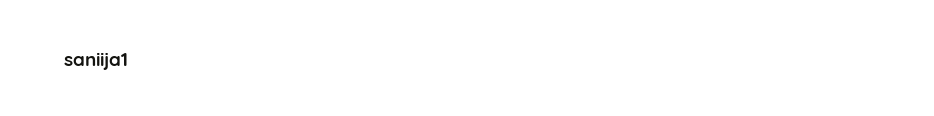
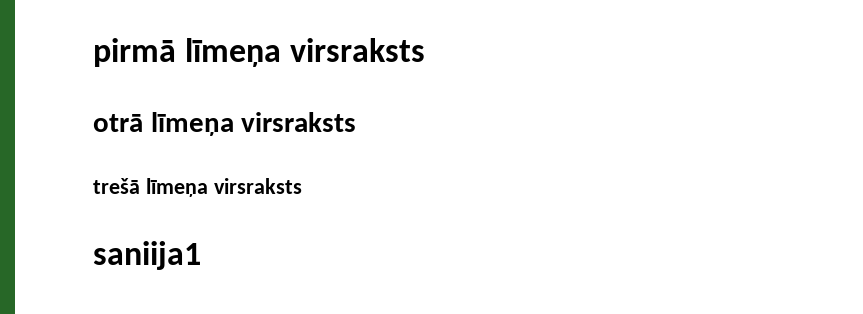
+ pirmā līmeņa virsraksts
+ otrā līmeņa virsraksts
+ trešā līmeņa virsraksts

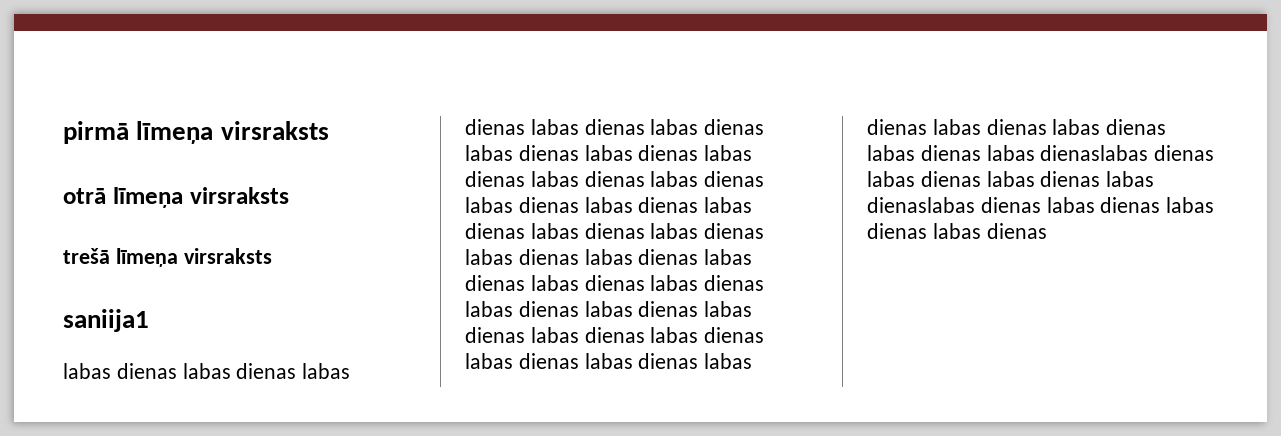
+ labas dienas labas dienas labas dienas labas dienas labas dienas labas dienas labas dienas labas dienas labas dienas labas dienas labas dienas labas dienas labas dienas labas dienas labas dienas labas dienas labas dienas labas dienas labas dienas labas dienas labas dienas labas dienas labas dienas labas dienas labas dienas labas dienas labas dienas labas dienas labas dienas labas dienas labas dienas labas dienaslabas dienas labas dienas labas dienas labas dienaslabas dienas labas dienas labas dienas labas dienas

